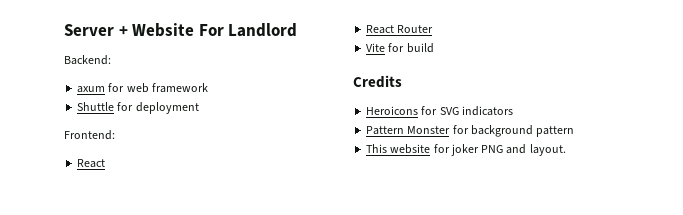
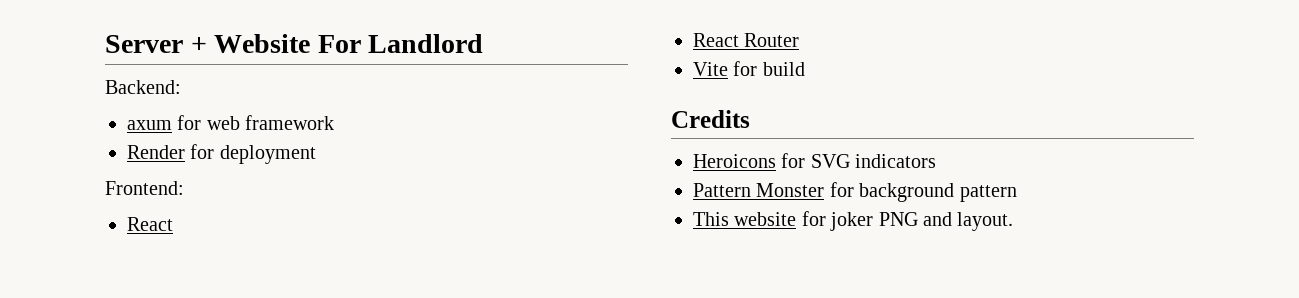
- Shuttle for deployment
+ Render for deployment

